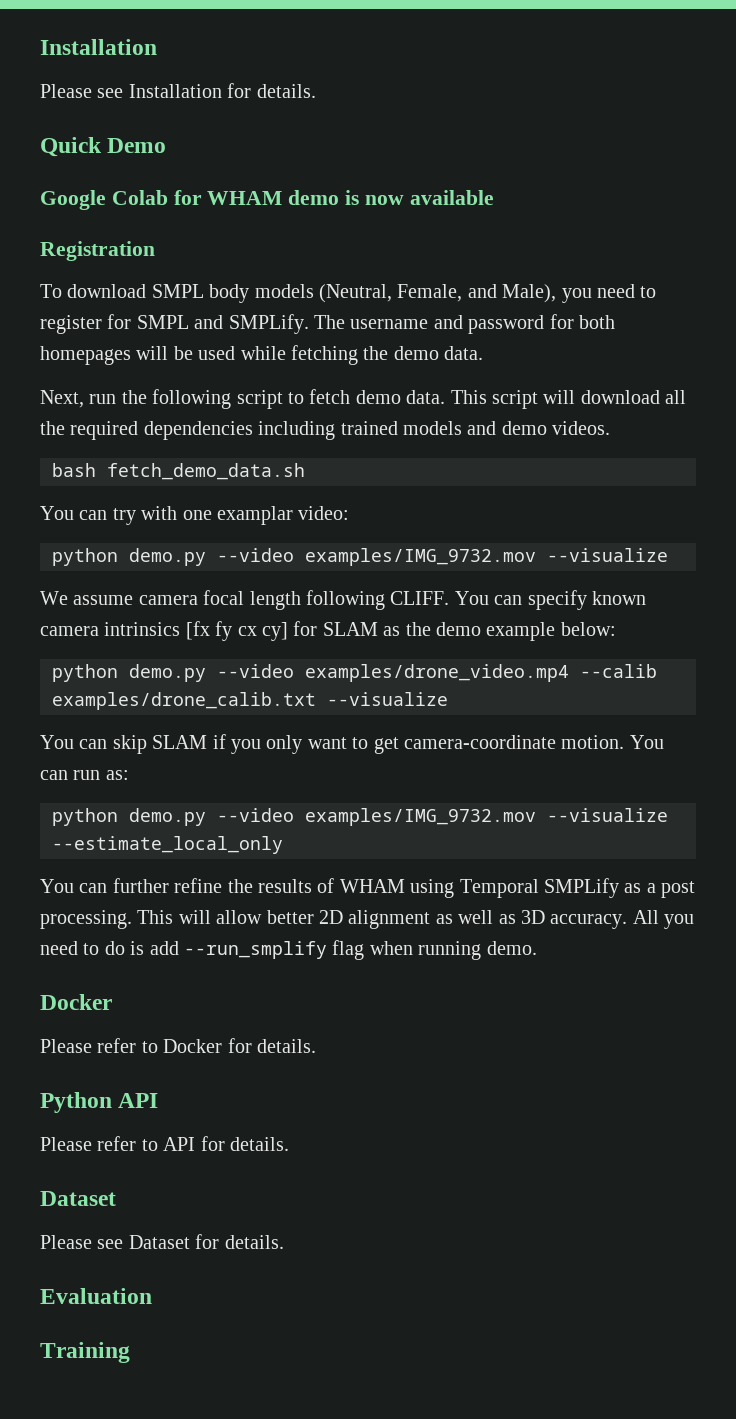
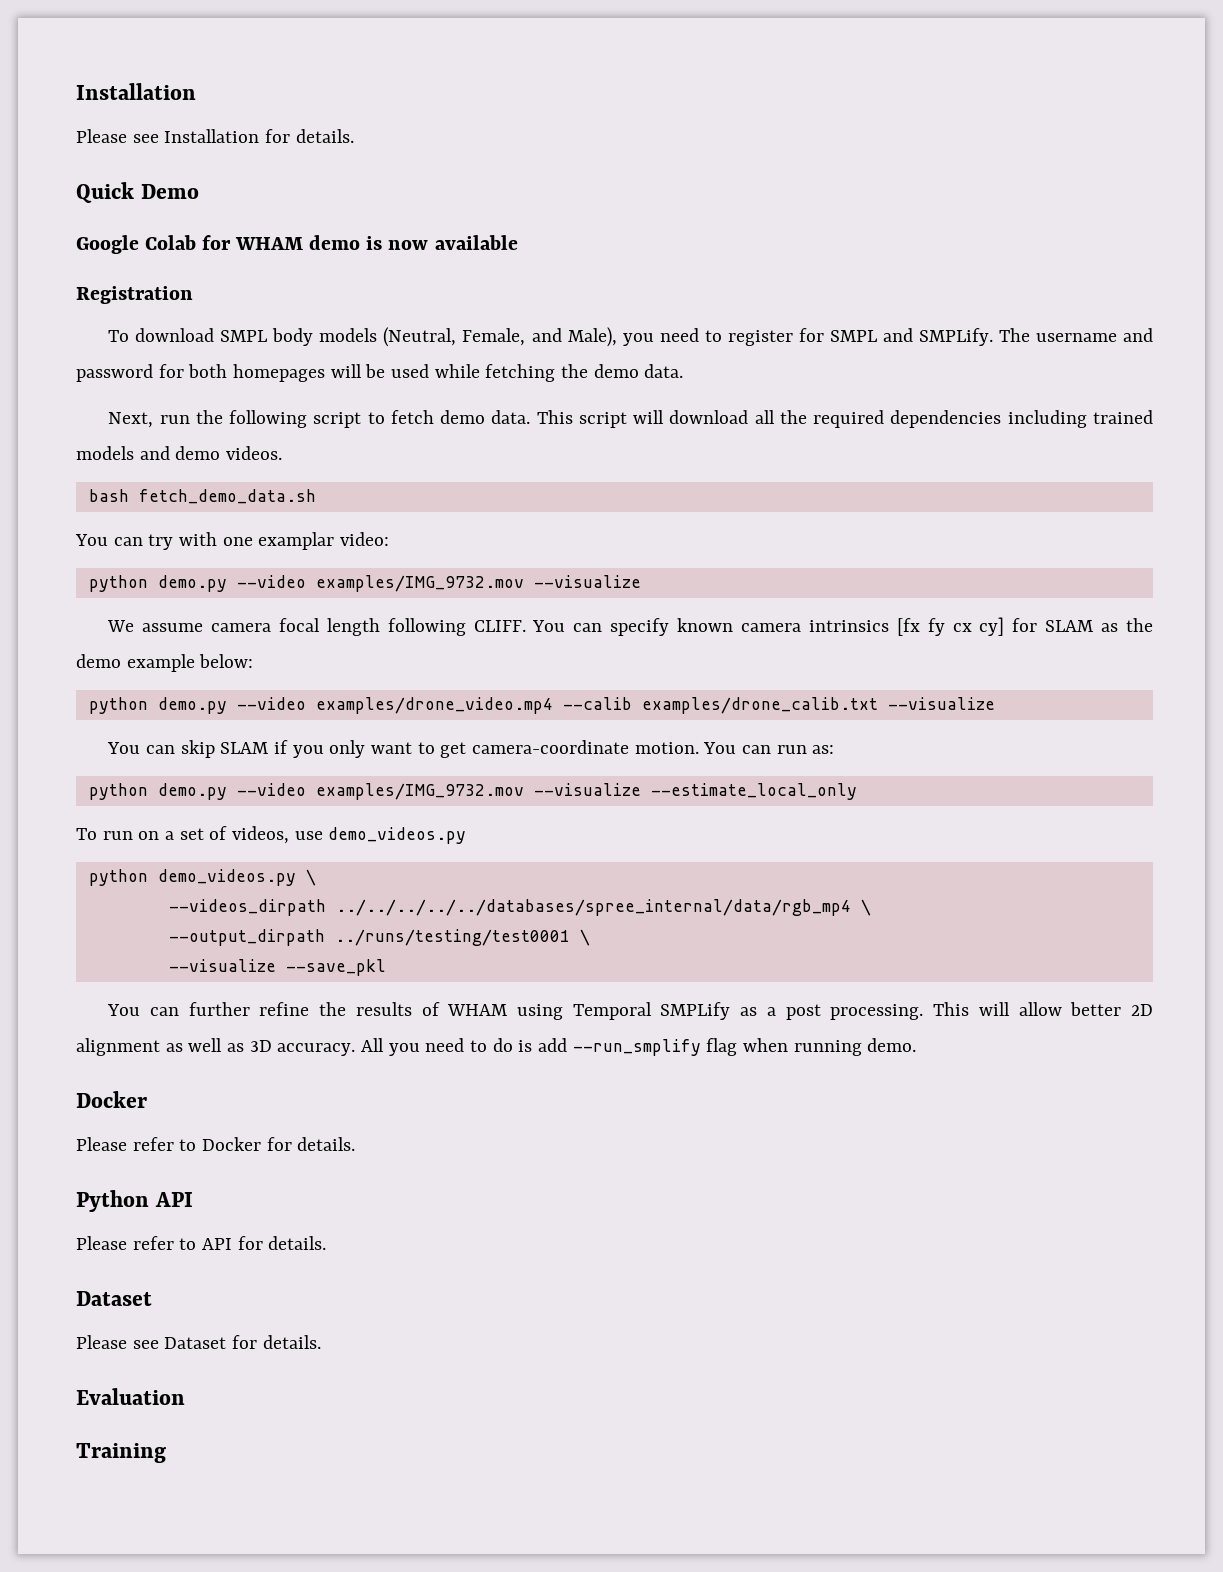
+ To run on a set of videos, use demo_videos.py
+ python demo_videos.py \
+ --videos_dirpath ../../../../../databases/spree_internal/data/rgb_mp4 \
+ --output_dirpath ../runs/testing/test0001 \
+ --visualize --save_pkl

